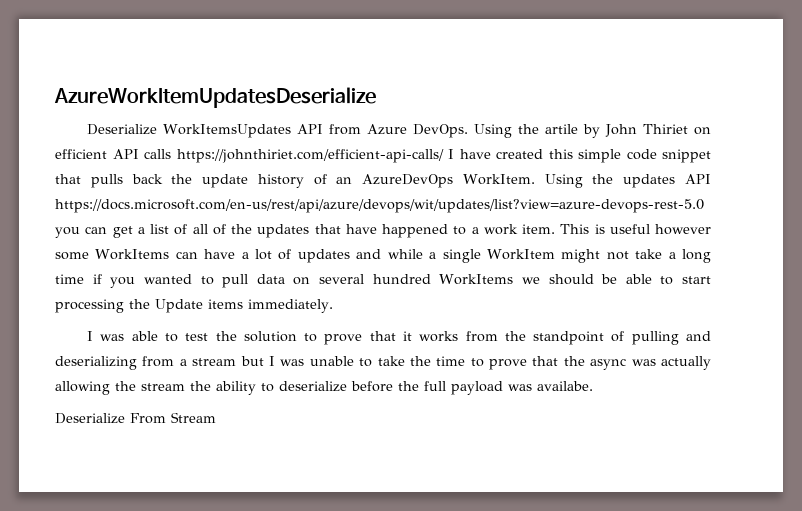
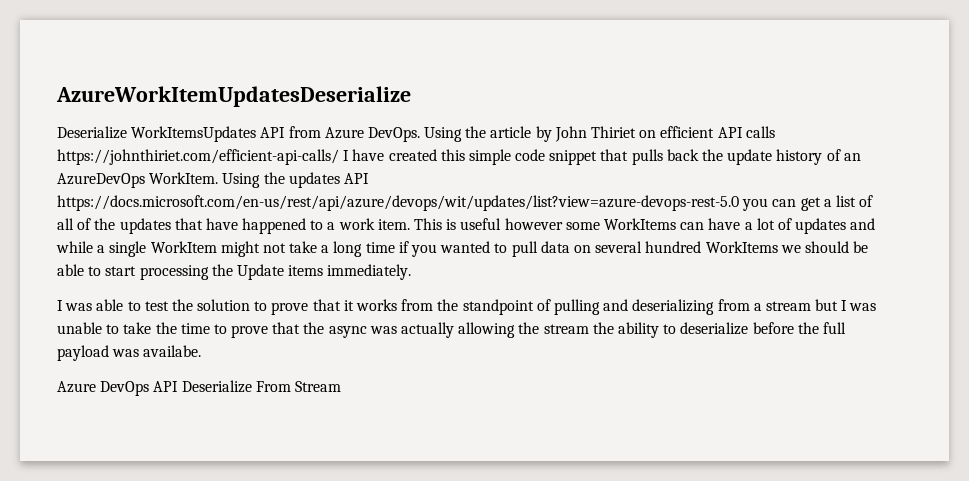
- Using the artile by John Thiriet on efficient API calls https://johnthiriet.com/efficient-api-calls/ I have created this simple code snippet that pulls back the update history of an AzureDevOps WorkItem.
+ Using the article by John Thiriet on efficient API calls https://johnthiriet.com/efficient-api-calls/ I have created this simple code snippet that pulls back the update history of an AzureDevOps WorkItem.
- Deserialize From Stream
+ Azure DevOps API Deserialize From Stream

